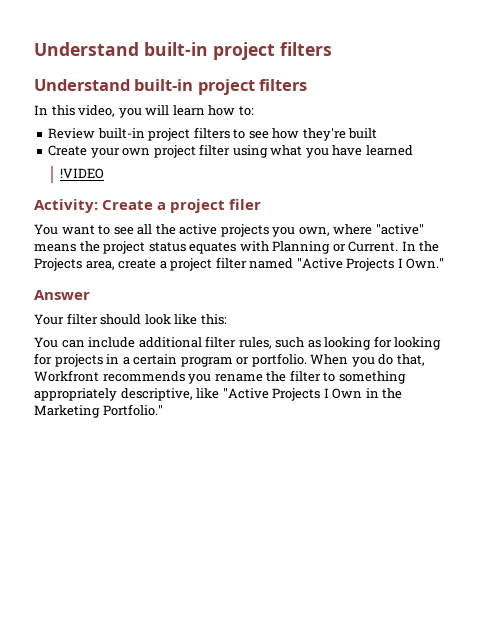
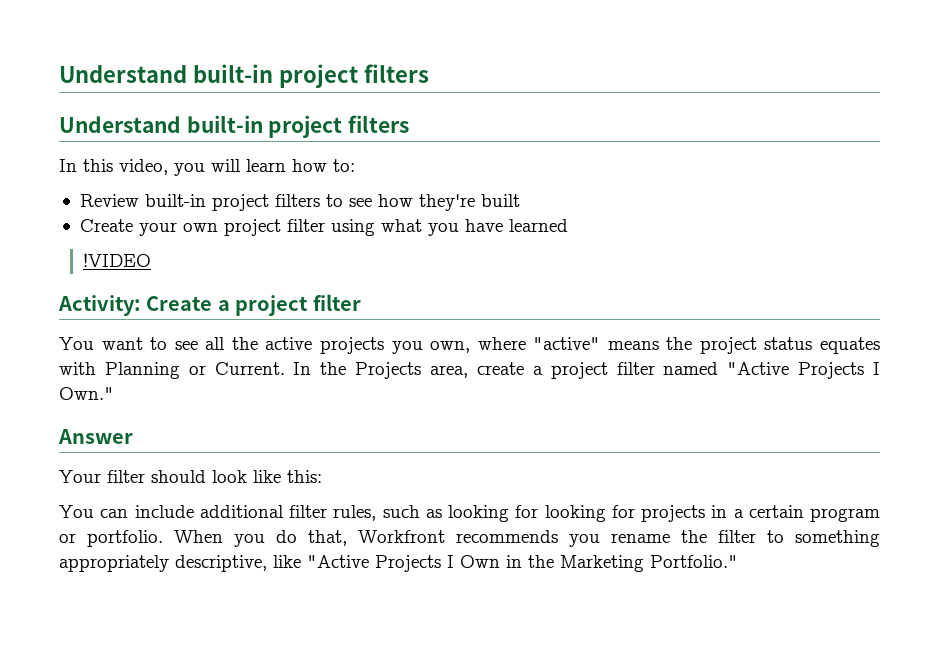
- Activity: Create a project filer
+ Activity: Create a project filter

